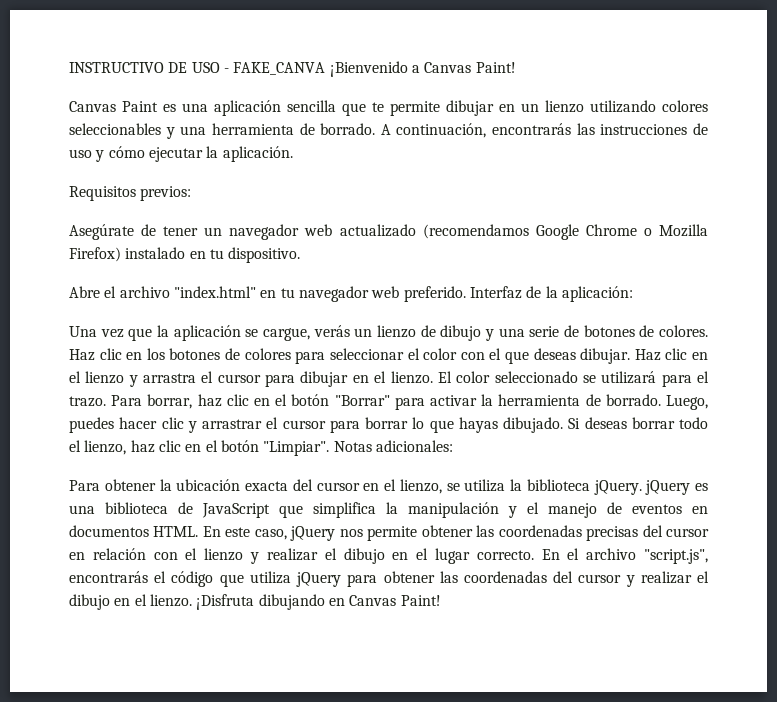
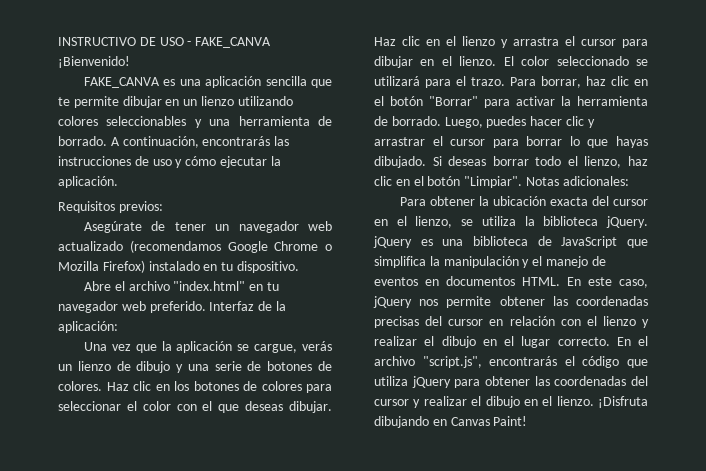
- INSTRUCTIVO DE USO - FAKE_CANVA ¡Bienvenido a Canvas Paint!
- Canvas Paint es una aplicación sencilla que te permite dibujar en un lienzo utilizando colores seleccionables y una herramienta de borrado.
+ INSTRUCTIVO DE USO - FAKE_CANVA ¡Bienvenido!
+ FAKE_CANVA es una aplicación sencilla que te permite dibujar en un lienzo utilizando colores seleccionables y una herramienta de borrado.

